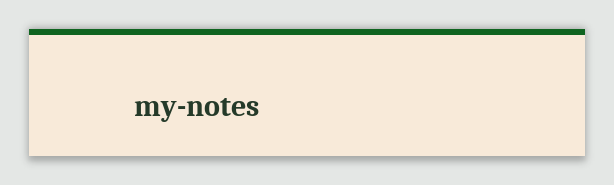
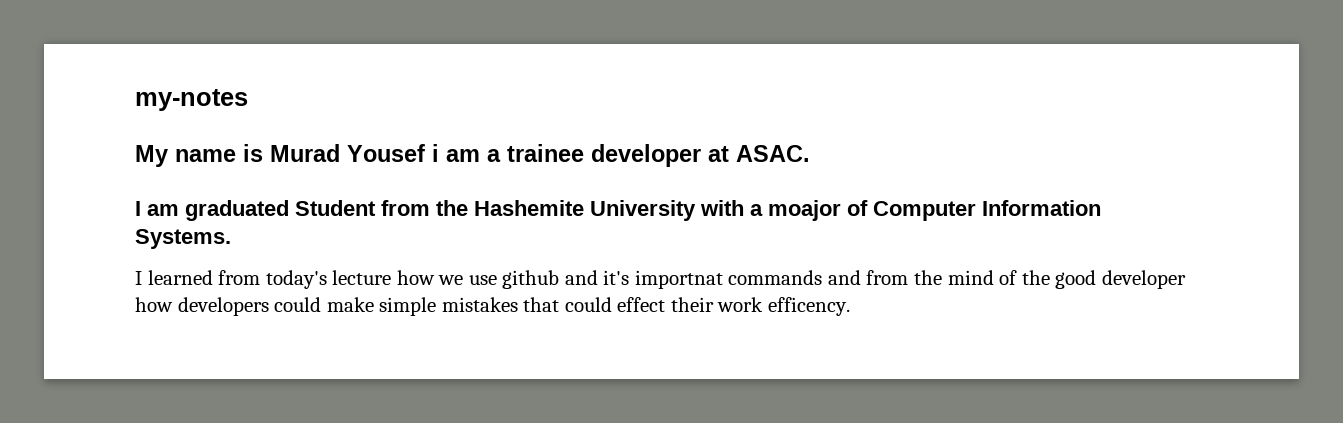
+ My name is Murad Yousef i am a trainee developer at ASAC.
+ I am graduated Student from the Hashemite University with a moajor of Computer Information Systems.
+ I learned from today's lecture how we use github and it's importnat commands and from the mind of the good developer how developers could make simple mistakes that could effect their work efficency.

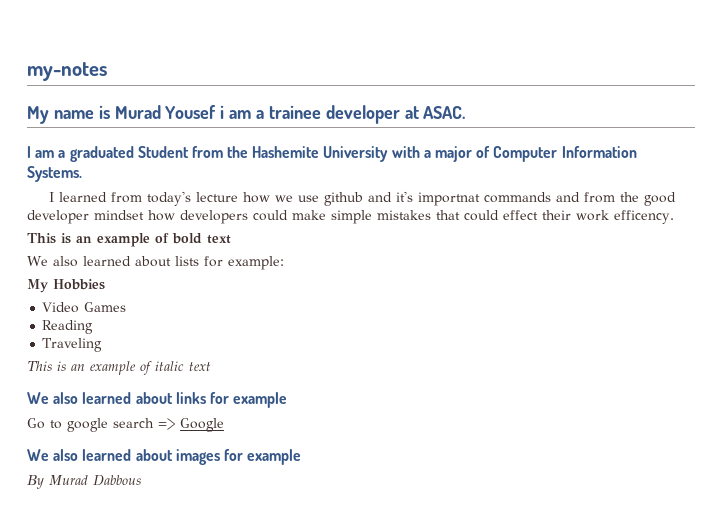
- I am graduated Student from the Hashemite University with a moajor of Computer Information Systems.
+ I am a graduated Student from the Hashemite University with a major of Computer Information Systems.
- I learned from today's lecture how we use github and it's importnat commands and from the mind of the good developer how developers could make simple mistakes that could effect their work efficency.
+ I learned from today's lecture how we use github and it's importnat commands and from the good developer mindset how developers could make simple mistakes that could effect their work efficency.
+ This is an example of bold text
+ We also learned about lists for example:
+ My Hobbies
+ Video Games
+ Reading
+ Traveling
+ This is an example of italic text
+ We also learned about links for example
+ Go to google search => Google
+ We also learned about images for example
+ By Murad Dabbous

